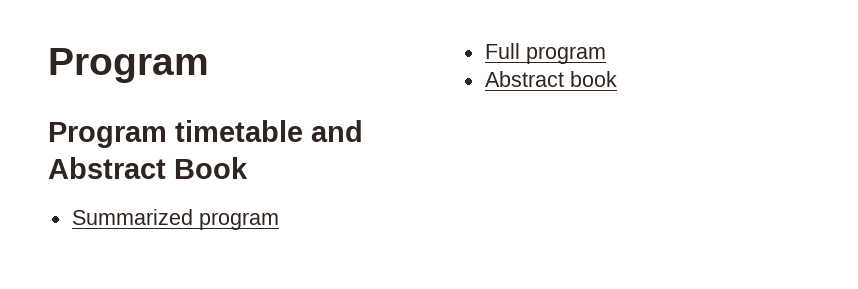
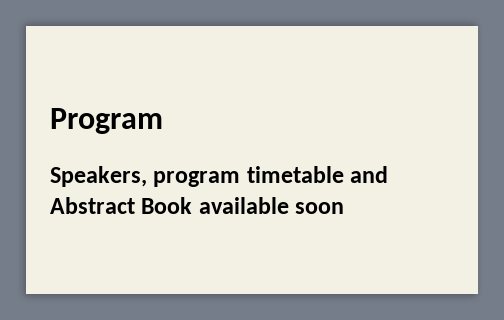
- Program timetable and Abstract Book
- Summarized program
- Full program
- Abstract book
+ Speakers, program timetable and Abstract Book available soon

